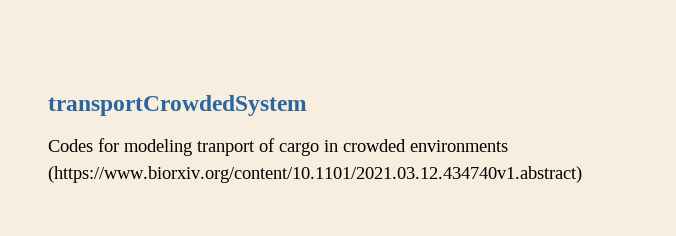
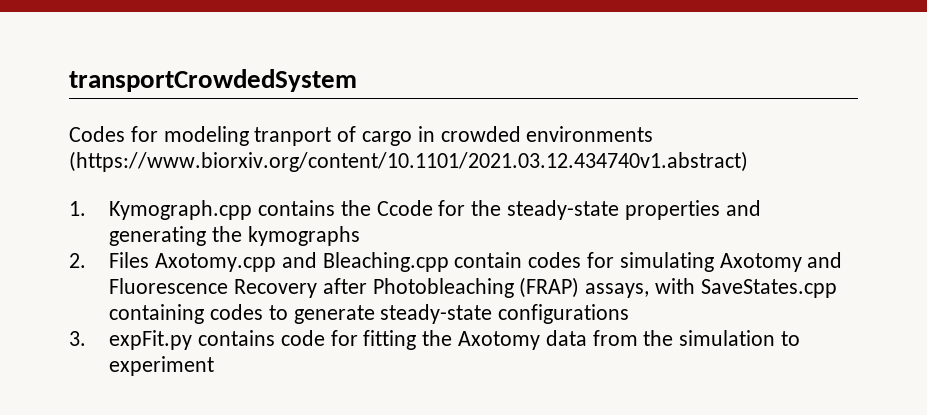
+ 1. Kymograph.cpp contains the Ccode for the steady-state properties and generating the kymographs
+ 2. Files Axotomy.cpp and Bleaching.cpp contain codes for simulating Axotomy and Fluorescence Recovery after Photobleaching (FRAP) assays, with SaveStates.cpp containing codes to generate steady-state configurations
+ 3. expFit.py contains code for fitting the Axotomy data from the simulation to experiment

